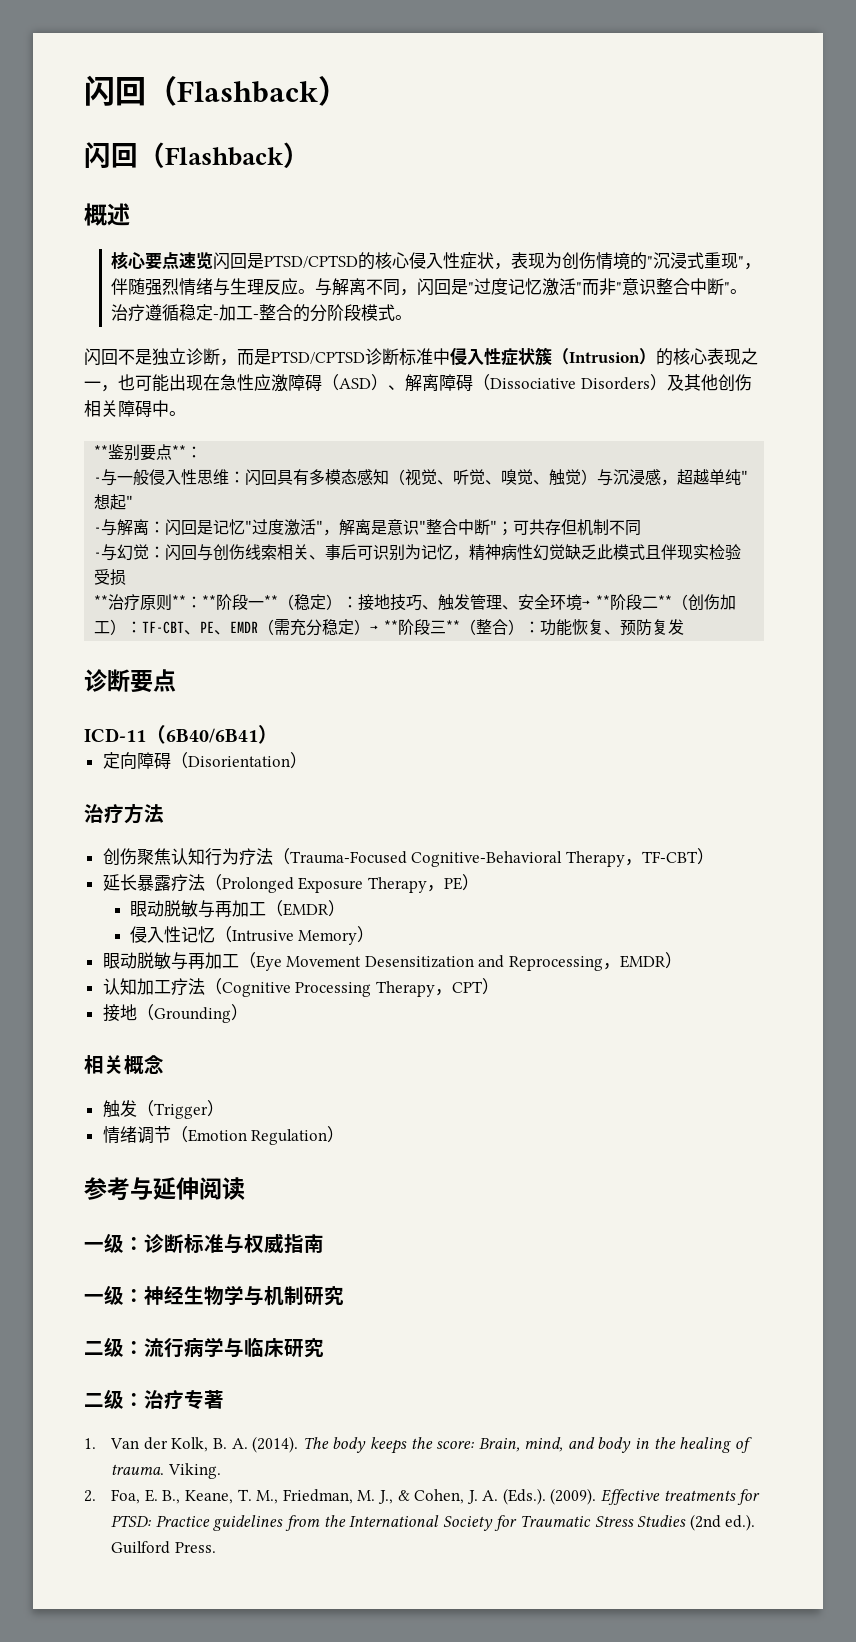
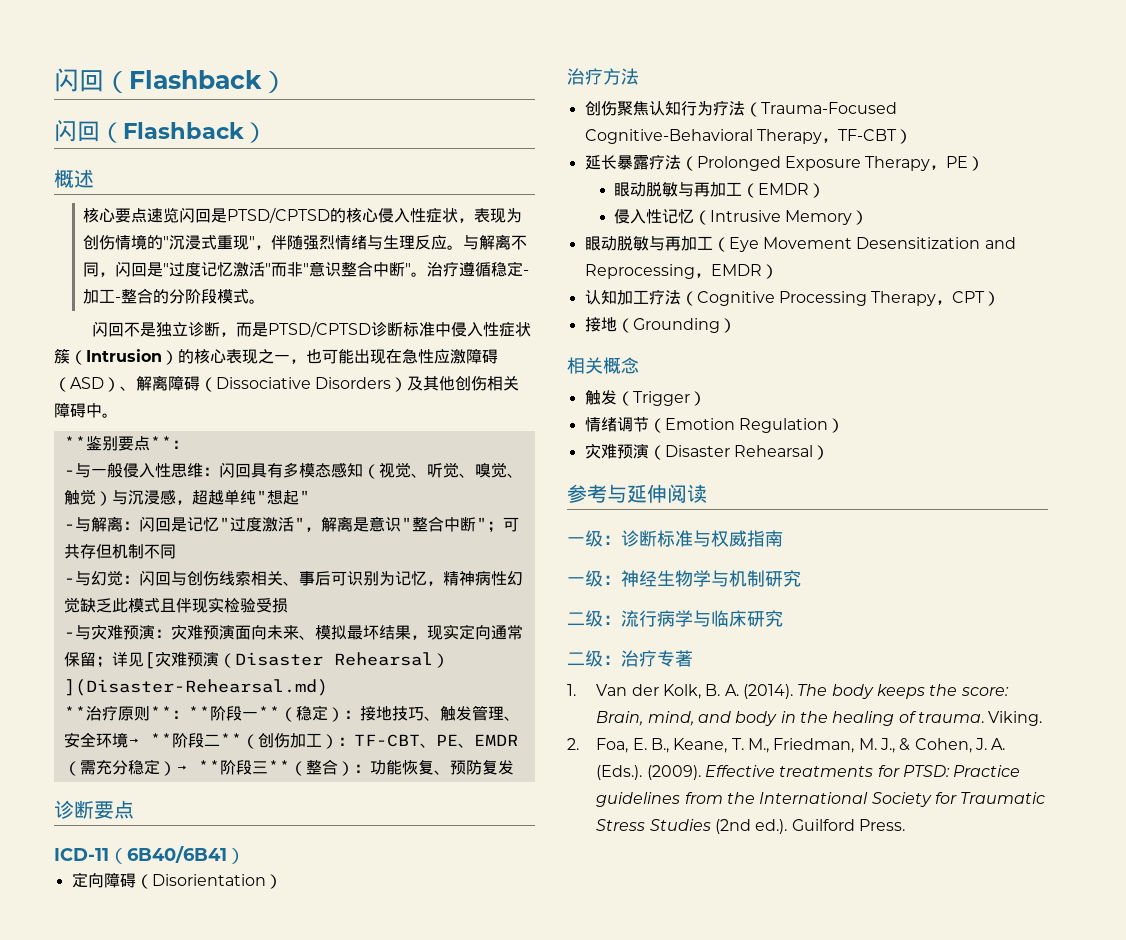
+ -与灾难预演：灾难预演面向未来、模拟最坏结果，现实定向通常保留；详见[灾难预演（Disaster Rehearsal）](Disaster-Rehearsal.md)
  情绪调节（Emotion Regulation）
+ 灾难预演（Disaster Rehearsal）

